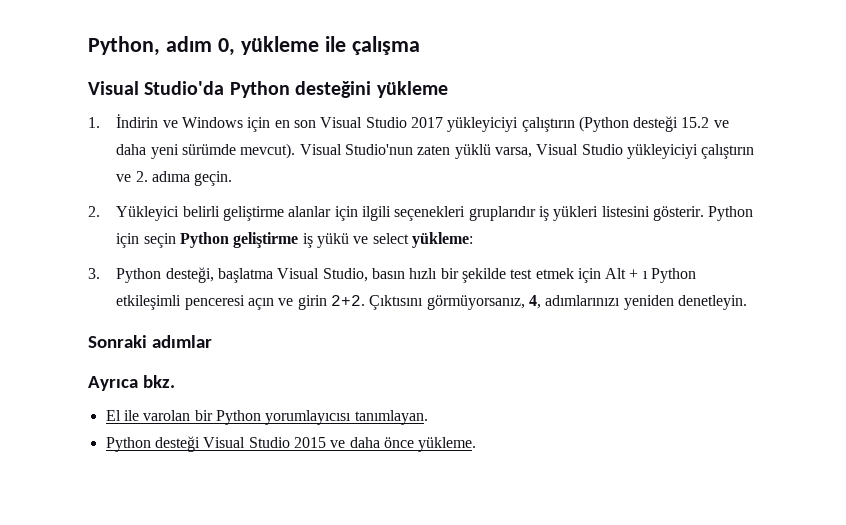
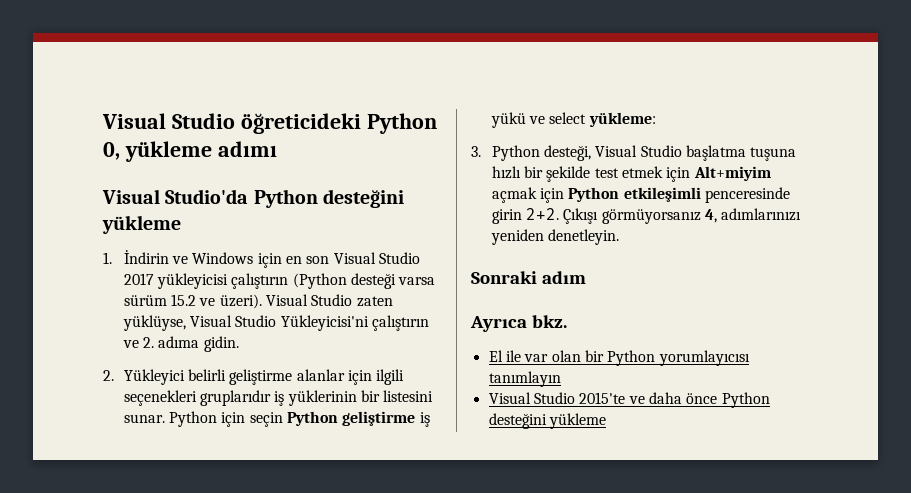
- Python, adım 0, yükleme ile çalışma
+ Visual Studio öğreticideki Python 0, yükleme adımı
- 1. İndirin ve Windows için en son Visual Studio 2017 yükleyiciyi çalıştırın (Python desteği 15.2 ve daha yeni sürümde mevcut). Visual Studio'nun zaten yüklü varsa, Visual Studio yükleyiciyi çalıştırın ve 2. adıma geçin.
+ 1. İndirin ve Windows için en son Visual Studio 2017 yükleyicisi çalıştırın (Python desteği varsa sürüm 15.2 ve üzeri). Visual Studio zaten yüklüyse, Visual Studio Yükleyicisi'ni çalıştırın ve 2. adıma gidin.
- 2. Yükleyici belirli geliştirme alanlar için ilgili seçenekleri gruplarıdır iş yükleri listesini gösterir.
+ 2. Yükleyici belirli geliştirme alanlar için ilgili seçenekleri gruplarıdır iş yüklerinin bir listesini sunar.
- 3. Python desteği, başlatma Visual Studio, basın hızlı bir şekilde test etmek için Alt + ı Python etkileşimli penceresi açın ve girin 2+2. Çıktısını görmüyorsanız, 4, adımlarınızı yeniden denetleyin.
+ 3. Python desteği, Visual Studio başlatma tuşuna hızlı bir şekilde test etmek için Alt+miyim açmak için Python etkileşimli penceresinde girin 2+2. Çıkışı görmüyorsanız 4, adımlarınızı yeniden denetleyin.
- Sonraki adımlar
+ Sonraki adım
- El ile varolan bir Python yorumlayıcısı tanımlayan.
- Python desteği Visual Studio 2015 ve daha önce yükleme.
+ El ile var olan bir Python yorumlayıcısı tanımlayın
+ Visual Studio 2015'te ve daha önce Python desteğini yükleme

